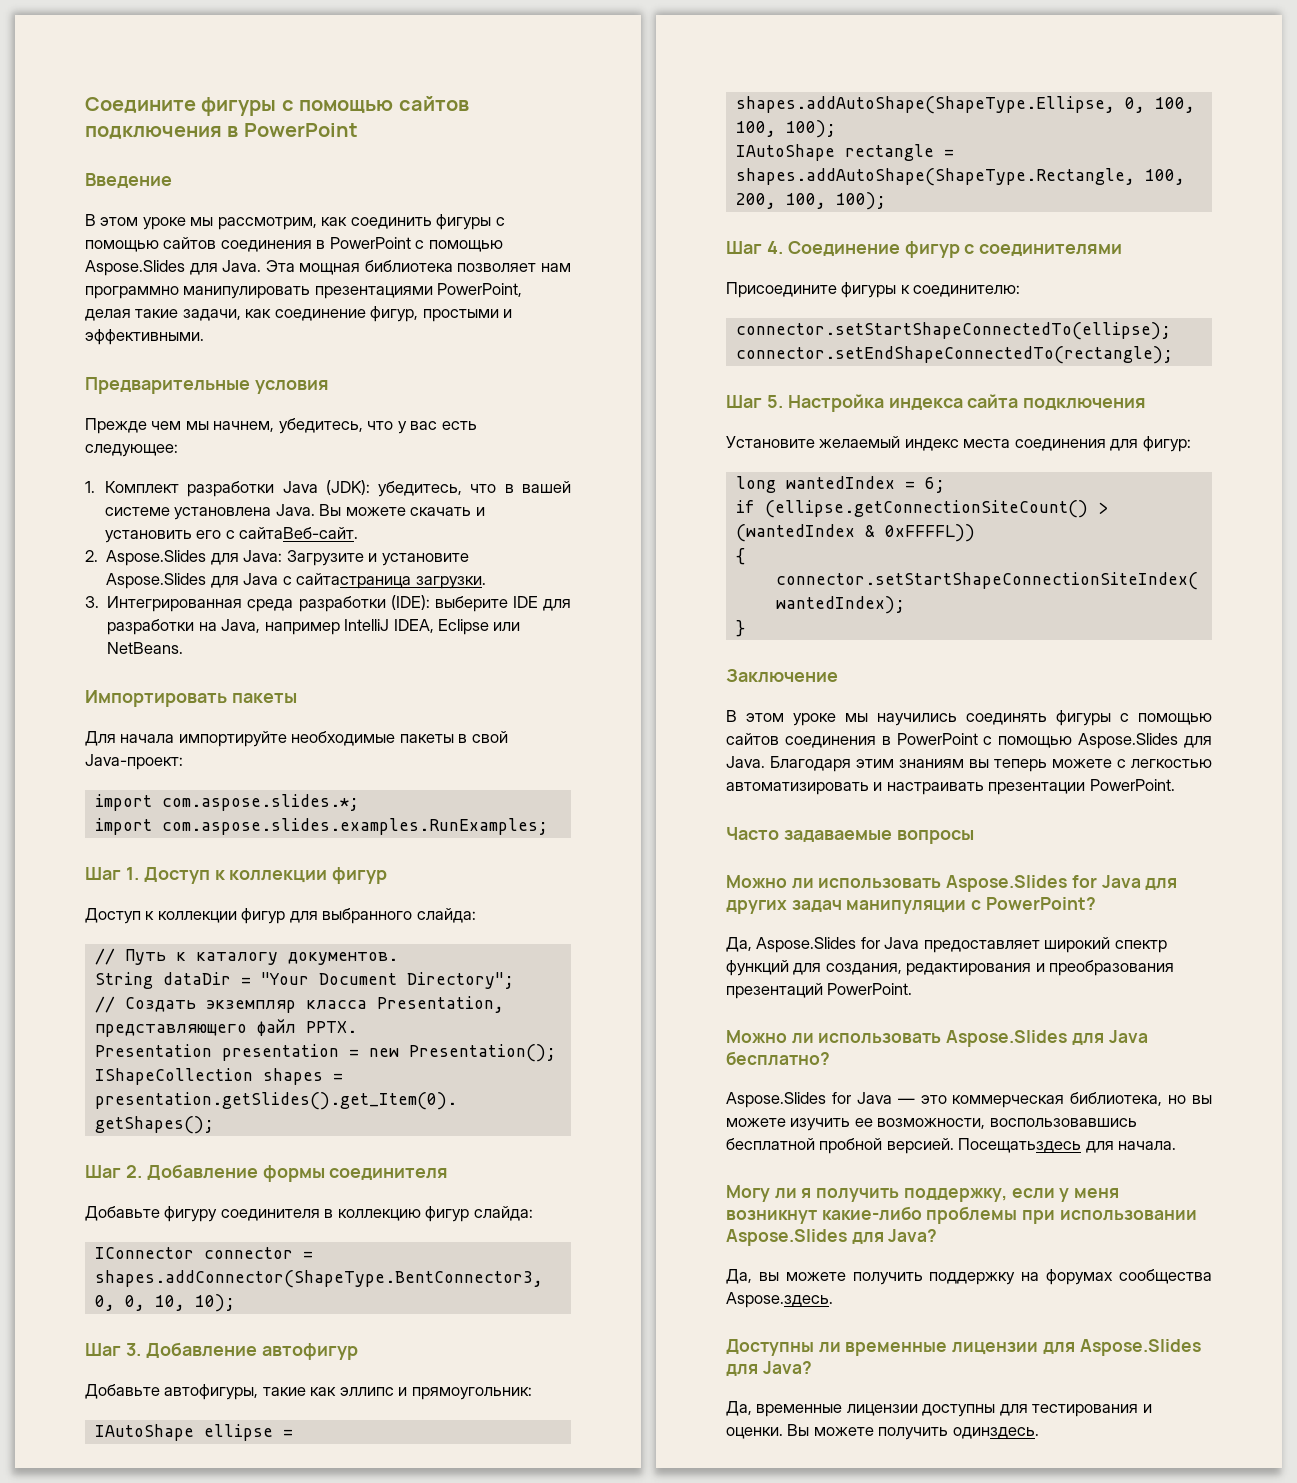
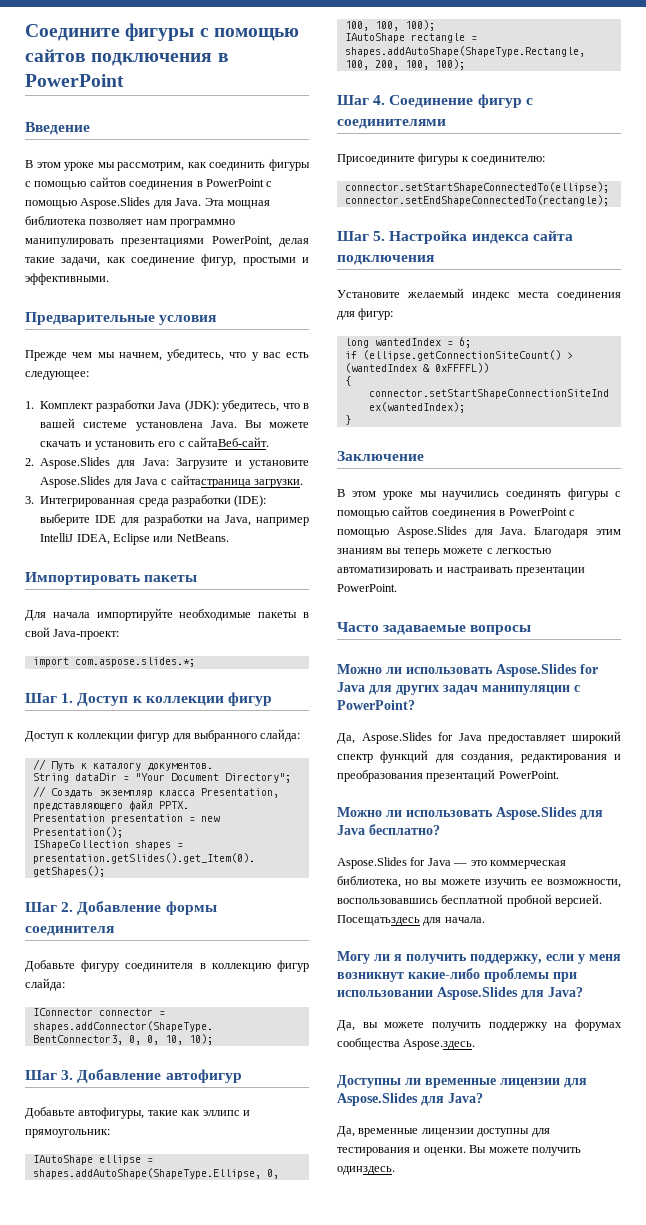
- import com.aspose.slides.examples.RunExamples;

